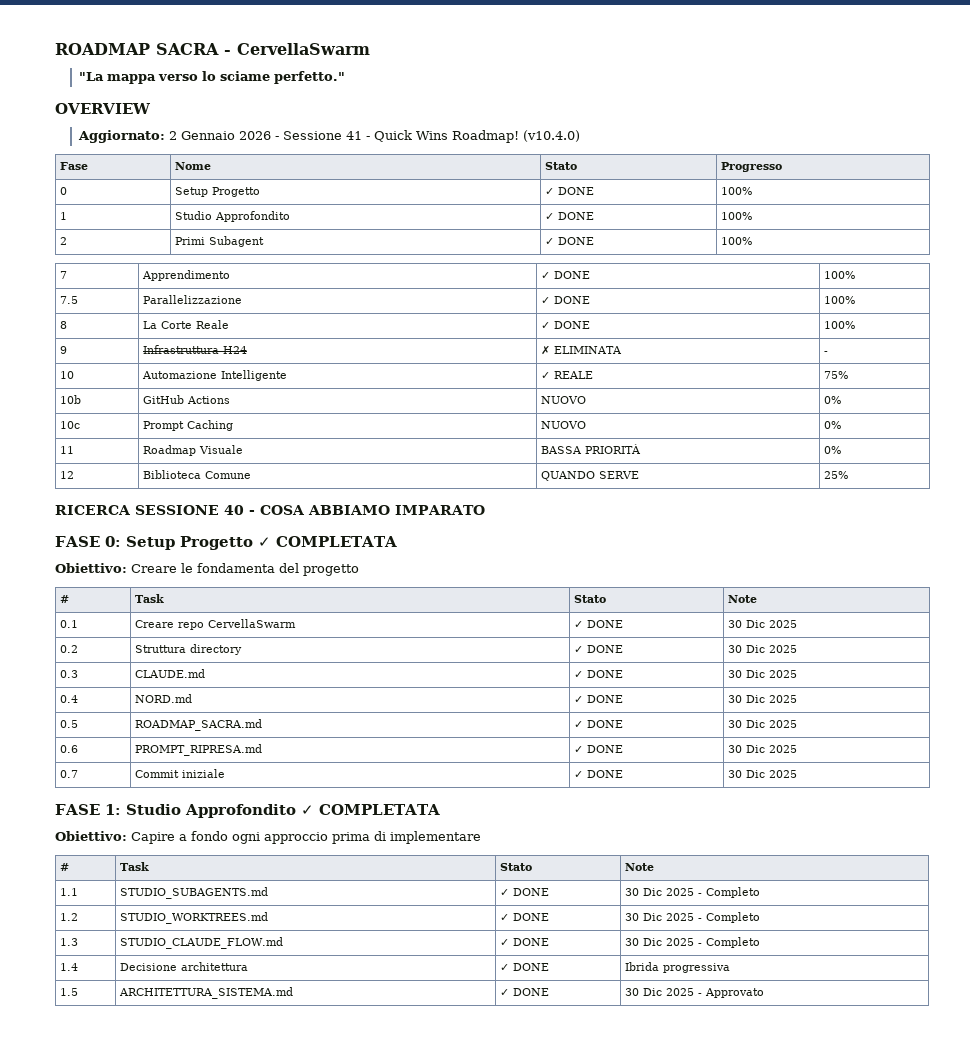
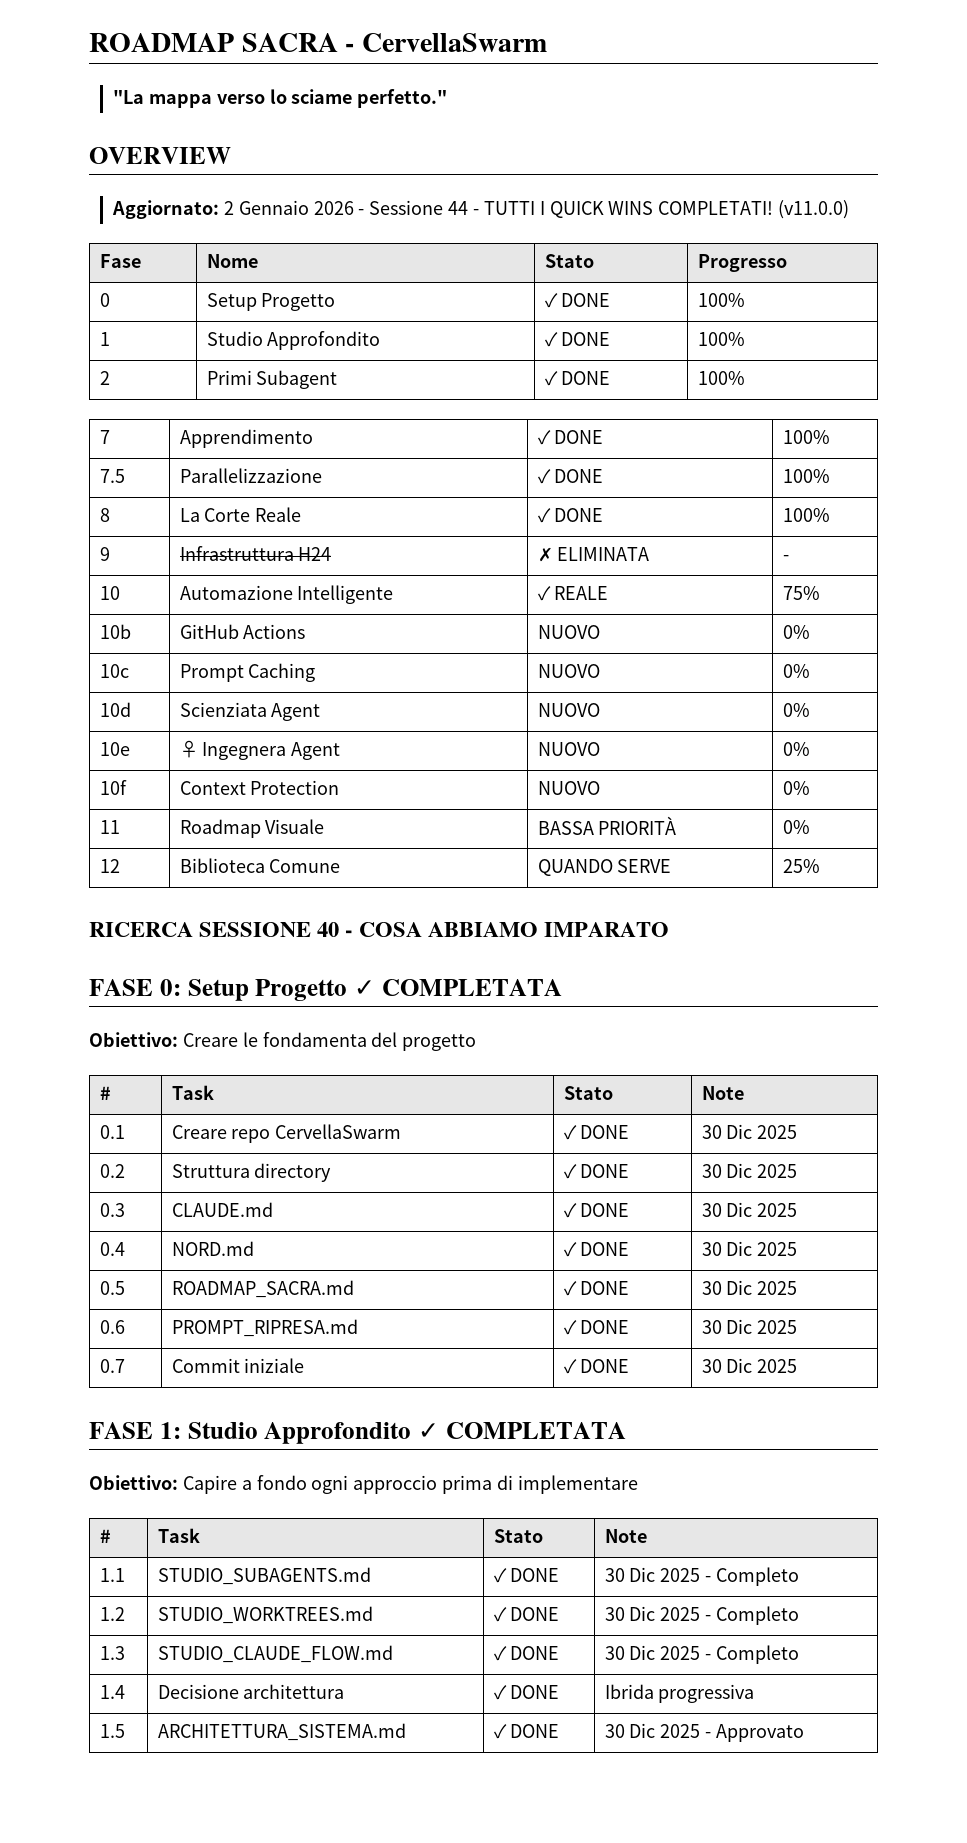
- Aggiornato: 2 Gennaio 2026 - Sessione 41 - Quick Wins Roadmap! (v10.4.0)
+ Aggiornato: 2 Gennaio 2026 - Sessione 44 - TUTTI I QUICK WINS COMPLETATI! (v11.0.0)
+ 10d | Scienziata Agent | NUOVO | 0%
+ 10e | ♀ Ingegnera Agent | NUOVO | 0%
+ 10f | Context Protection | NUOVO | 0%

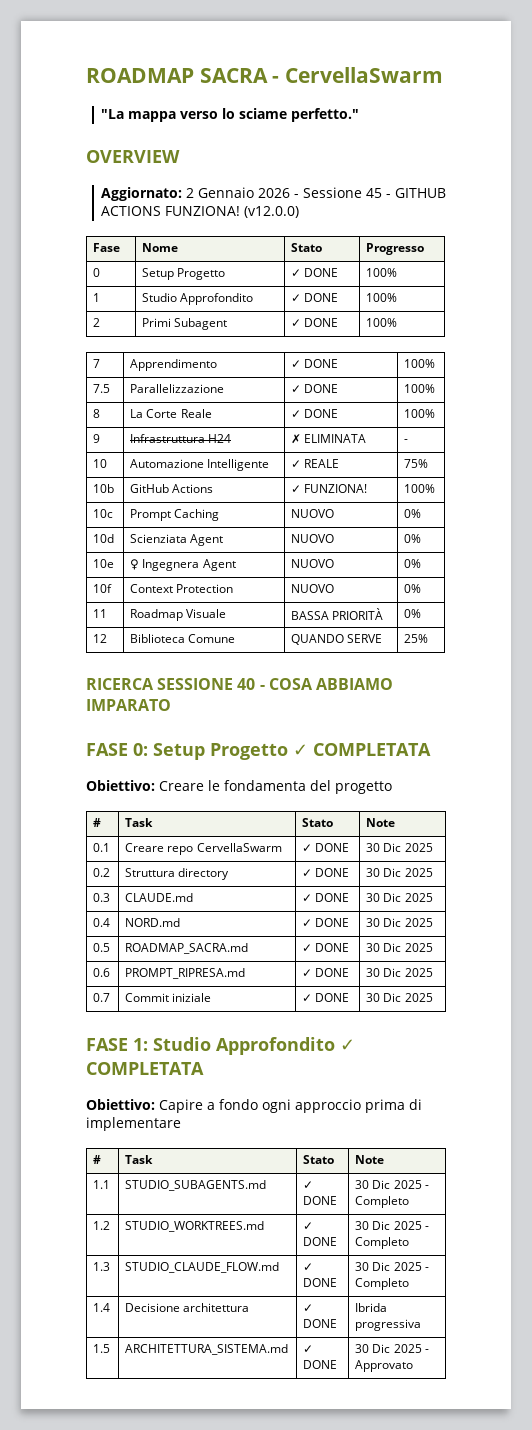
- Aggiornato: 2 Gennaio 2026 - Sessione 44 - TUTTI I QUICK WINS COMPLETATI! (v11.0.0)
+ Aggiornato: 2 Gennaio 2026 - Sessione 45 - GITHUB ACTIONS FUNZIONA! (v12.0.0)
- 10b | GitHub Actions | NUOVO | 0%
+ 10b | GitHub Actions | ✓ FUNZIONA! | 100%

